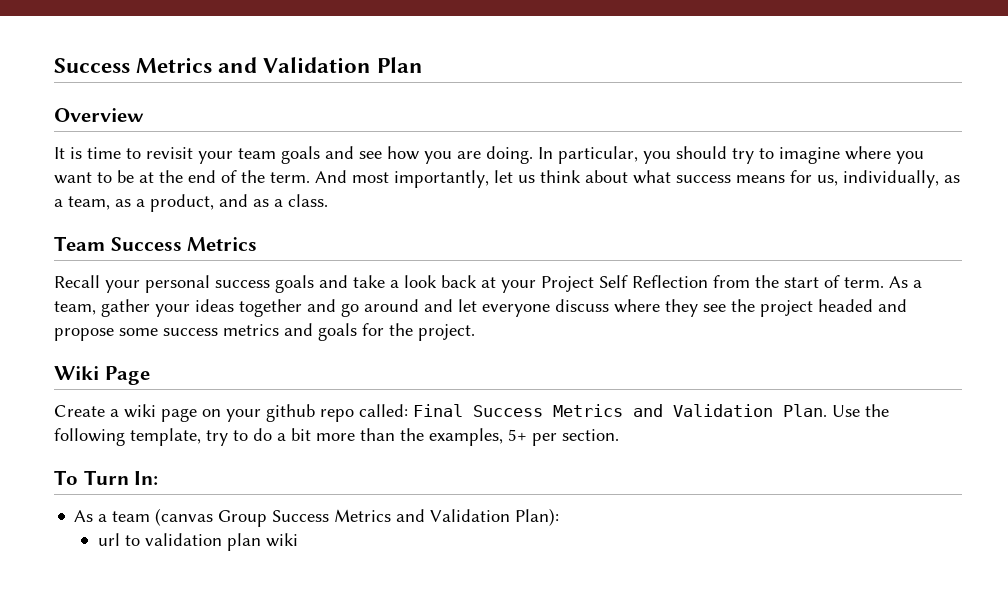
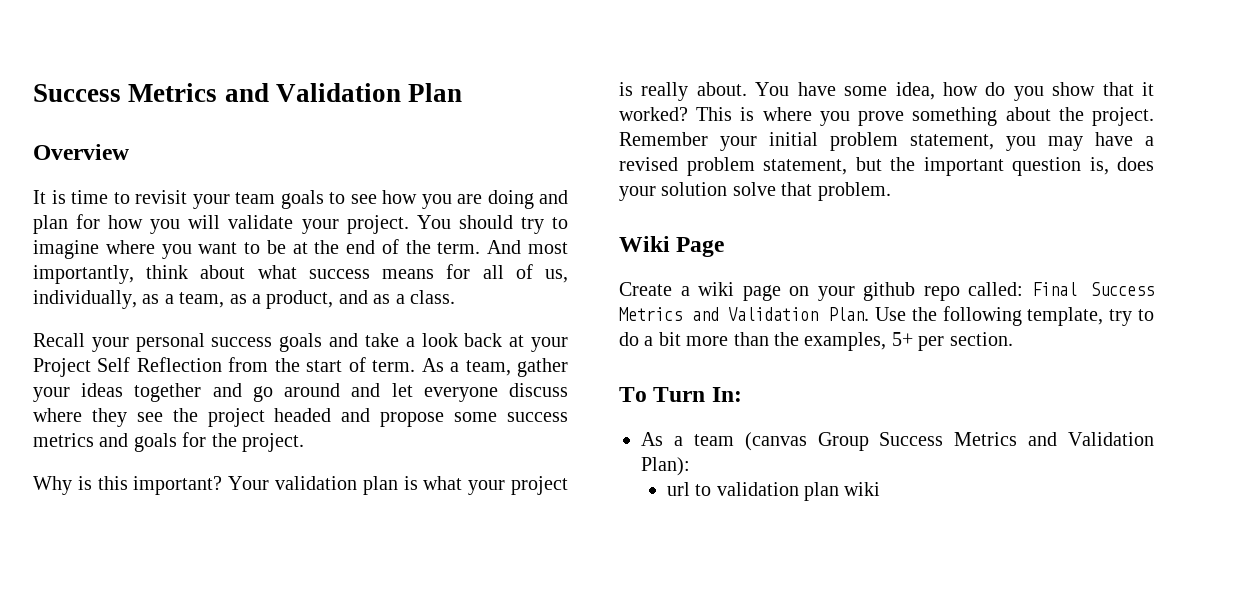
- It is time to revisit your team goals and see how you are doing. In particular, you should try to imagine where you want to be at the end of the term.
+ It is time to revisit your team goals to see how you are doing and plan for how you will validate your project. You should try to imagine where you want to be at the end of the term.
- And most importantly, let us think about what success means for us, individually, as a team, as a product, and as a class.
+ And most importantly, think about what success means for all of us, individually, as a team, as a product, and as a class.
- Team Success Metrics
+ Why is this important? Your validation plan is what your project is really about. You have some idea, how do you show that it worked? This is where you prove something about the project. Remember your initial problem statement, you may have a revised problem statement, but the important question is, does your solution solve that problem.

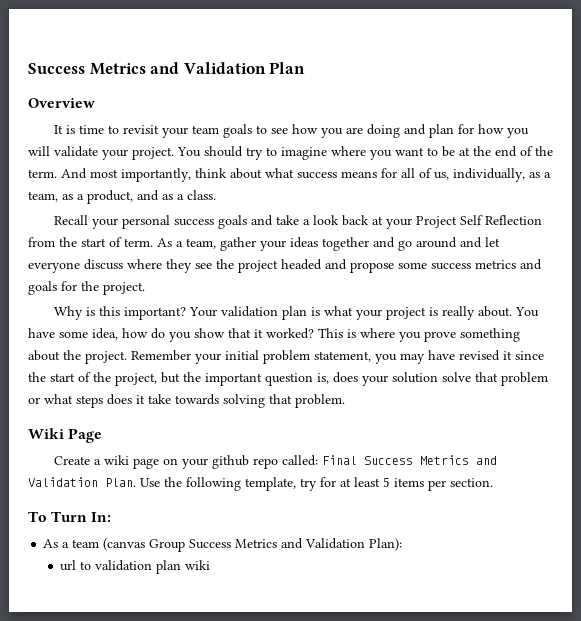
- Remember your initial problem statement, you may have a revised problem statement, but the important question is, does your solution solve that problem.
+ Remember your initial problem statement, you may have revised it since the start of the project, but the important question is, does your solution solve that problem or what steps does it take towards solving that problem.
- Use the following template, try to do a bit more than the examples, 5+ per section.
+ Use the following template, try for at least 5 items per section.

